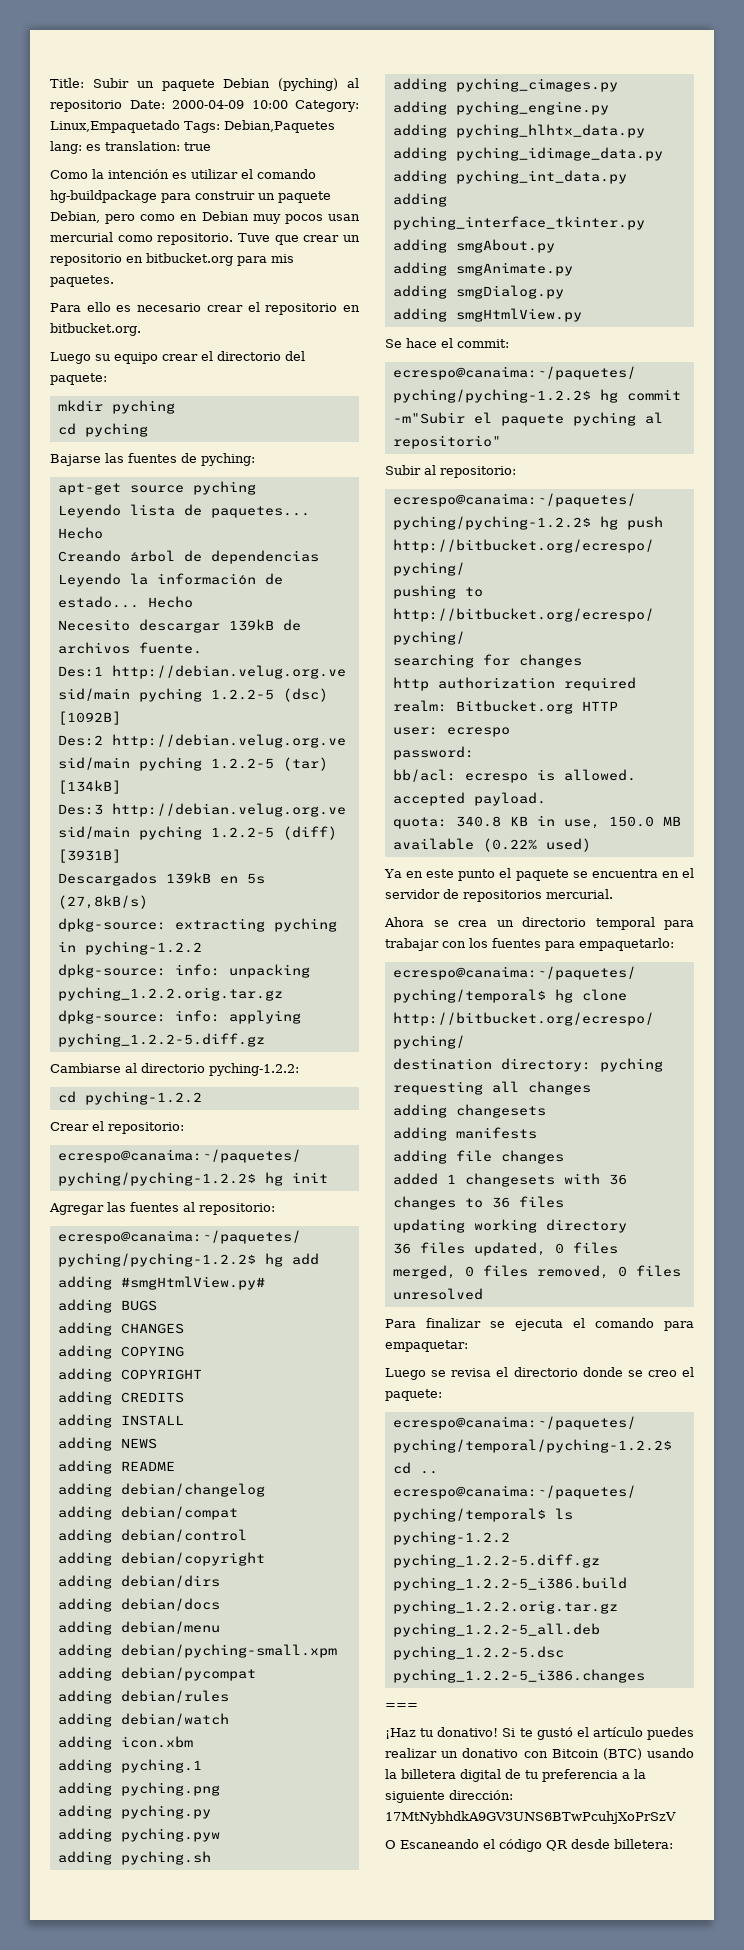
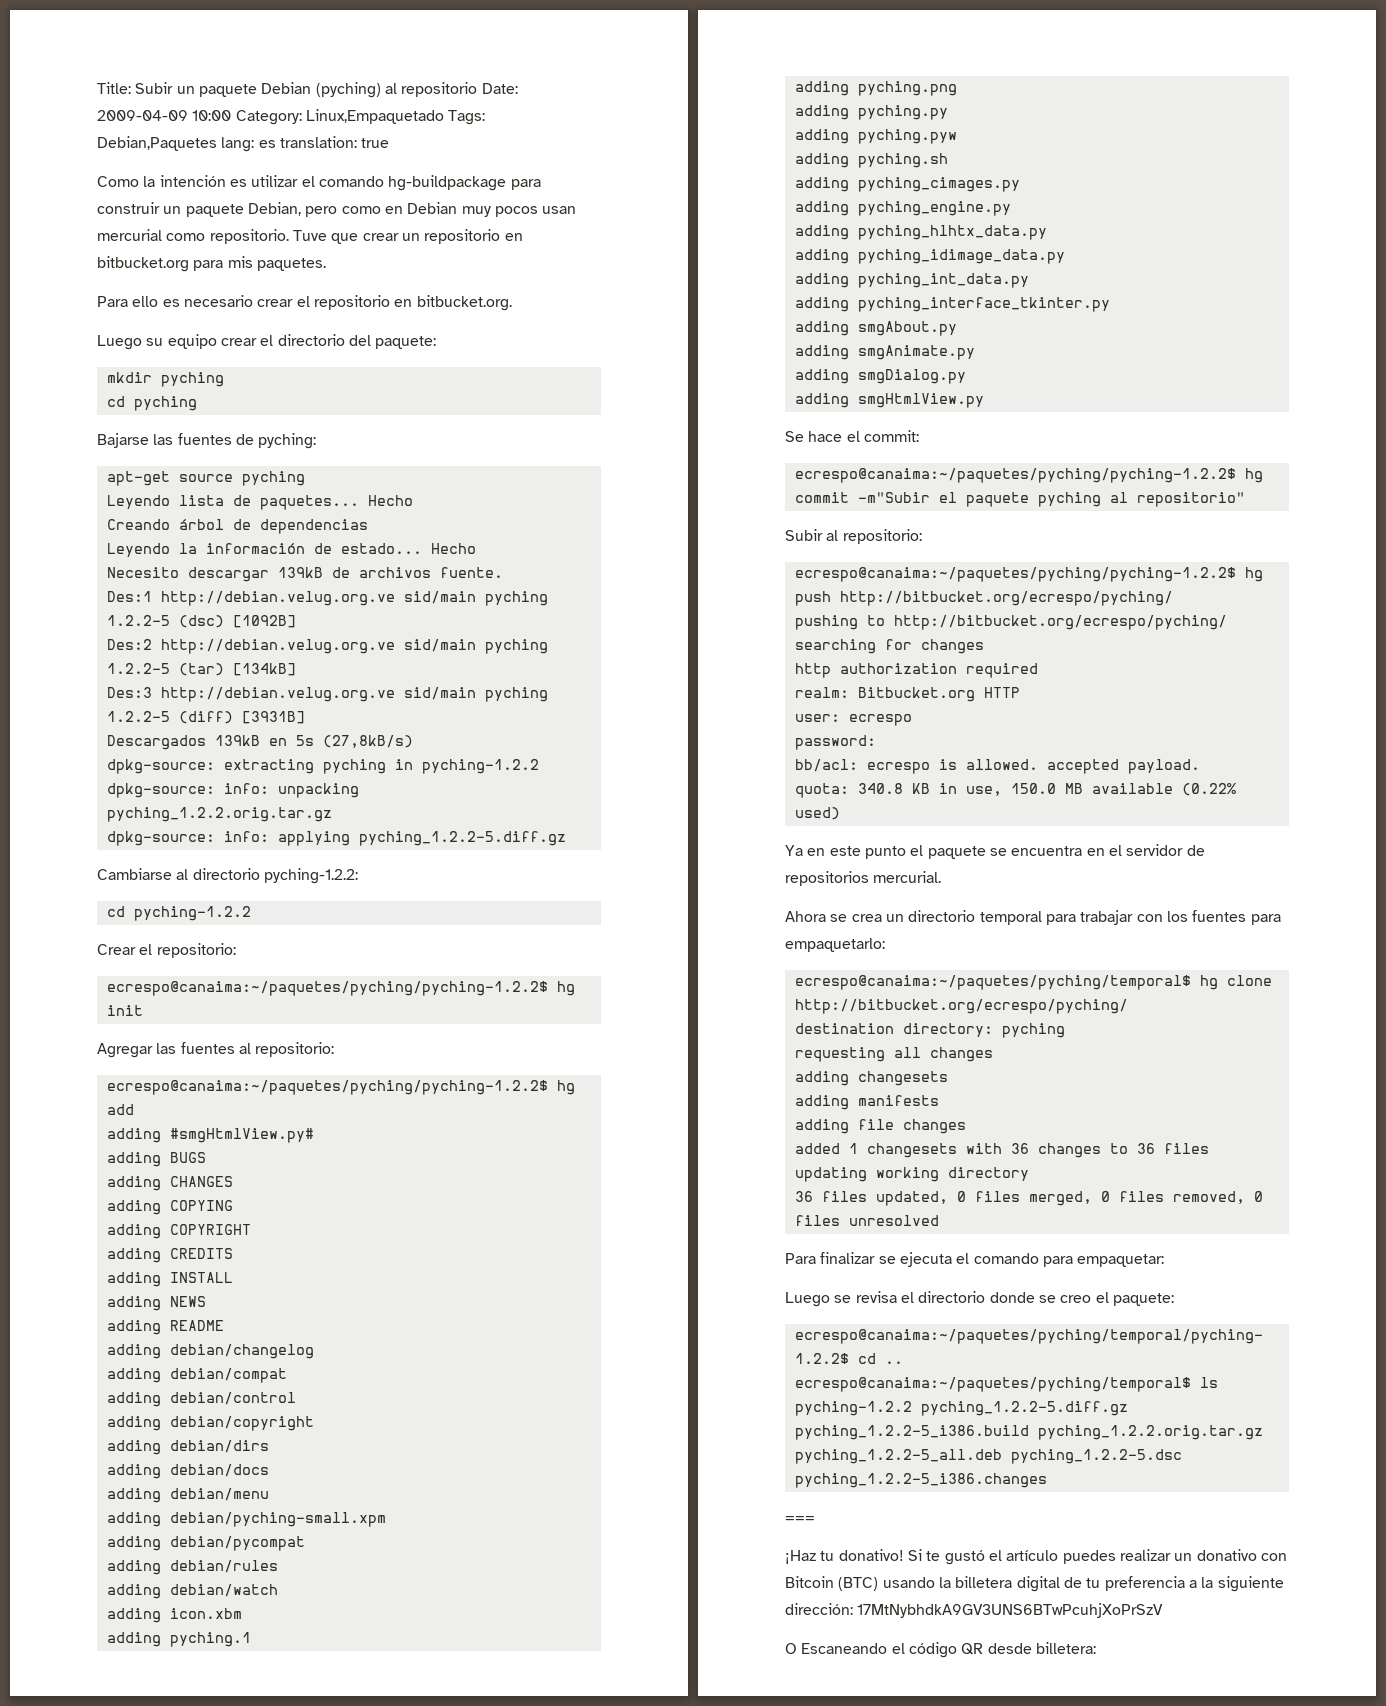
- Title: Subir un paquete Debian (pyching) al repositorio Date: 2000-04-09 10:00 Category: Linux,Empaquetado Tags: Debian,Paquetes lang: es translation: true
+ Title: Subir un paquete Debian (pyching) al repositorio Date: 2009-04-09 10:00 Category: Linux,Empaquetado Tags: Debian,Paquetes lang: es translation: true

